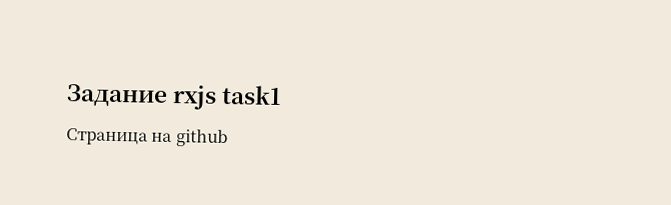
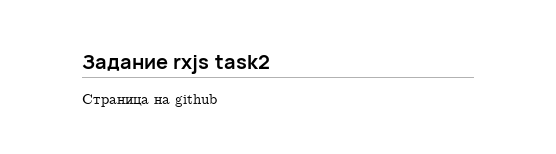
- Задание rxjs task1
+ Задание rxjs task2

